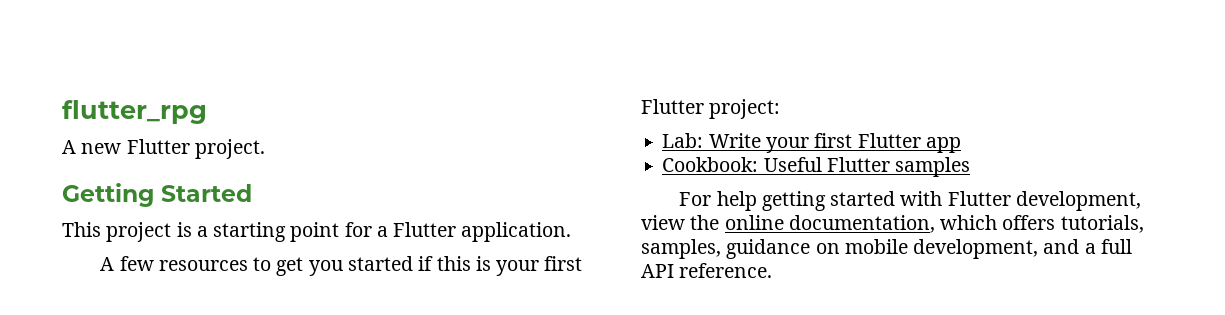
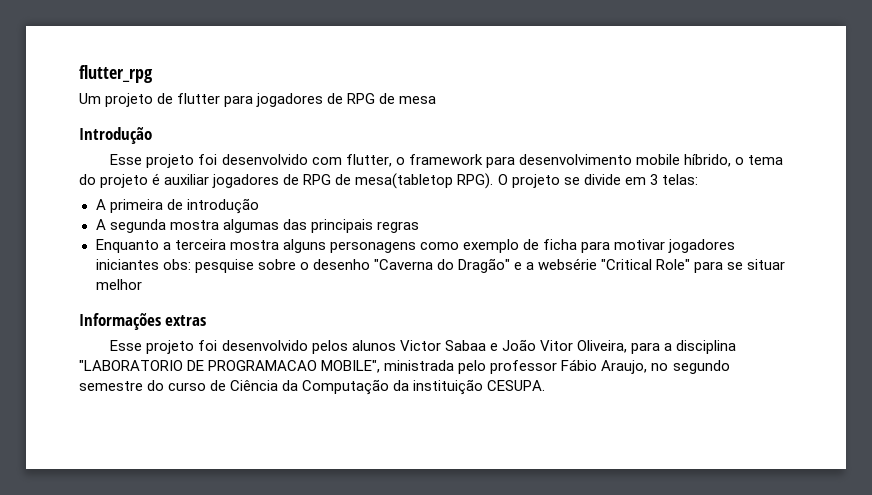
- A new Flutter project.
- Getting Started
- This project is a starting point for a Flutter application.
- A few resources to get you started if this is your first Flutter project:
- Lab: Write your first Flutter app
- Cookbook: Useful Flutter samples
- For help getting started with Flutter development, view the online documentation, which offers tutorials, samples, guidance on mobile development, and a full API reference.
+ Um projeto de flutter para jogadores de RPG de mesa
+ Introdução
+ Esse projeto foi desenvolvido com flutter, o framework para desenvolvimento mobile híbrido, o tema do projeto é auxiliar jogadores de RPG de mesa(tabletop RPG). O projeto se divide em 3 telas:
+ A primeira de introdução
+ A segunda mostra algumas das principais regras
+ Enquanto a terceira mostra alguns personagens como exemplo de ficha para motivar jogadores iniciantes obs: pesquise sobre o desenho "Caverna do Dragão" e a websérie "Critical Role" para se situar melhor
+ Informações extras
+ Esse projeto foi desenvolvido pelos alunos Victor Sabaa e João Vitor Oliveira, para a disciplina "LABORATORIO DE PROGRAMACAO MOBILE", ministrada pelo professor Fábio Araujo, no segundo semestre do curso de Ciência da Computação da instituição CESUPA.

